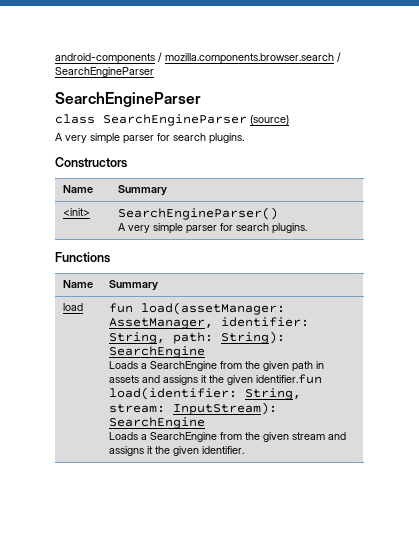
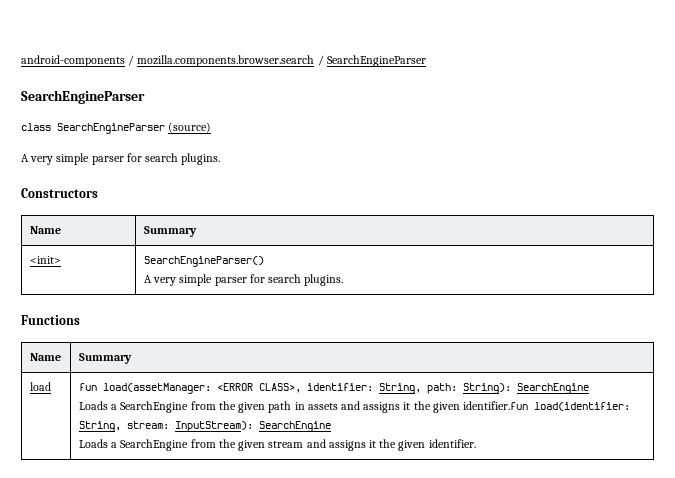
- fun load(assetManager: AssetManager, identifier: String, path: String): SearchEngine
+ fun load(assetManager: <ERROR CLASS>, identifier: String, path: String): SearchEngine

